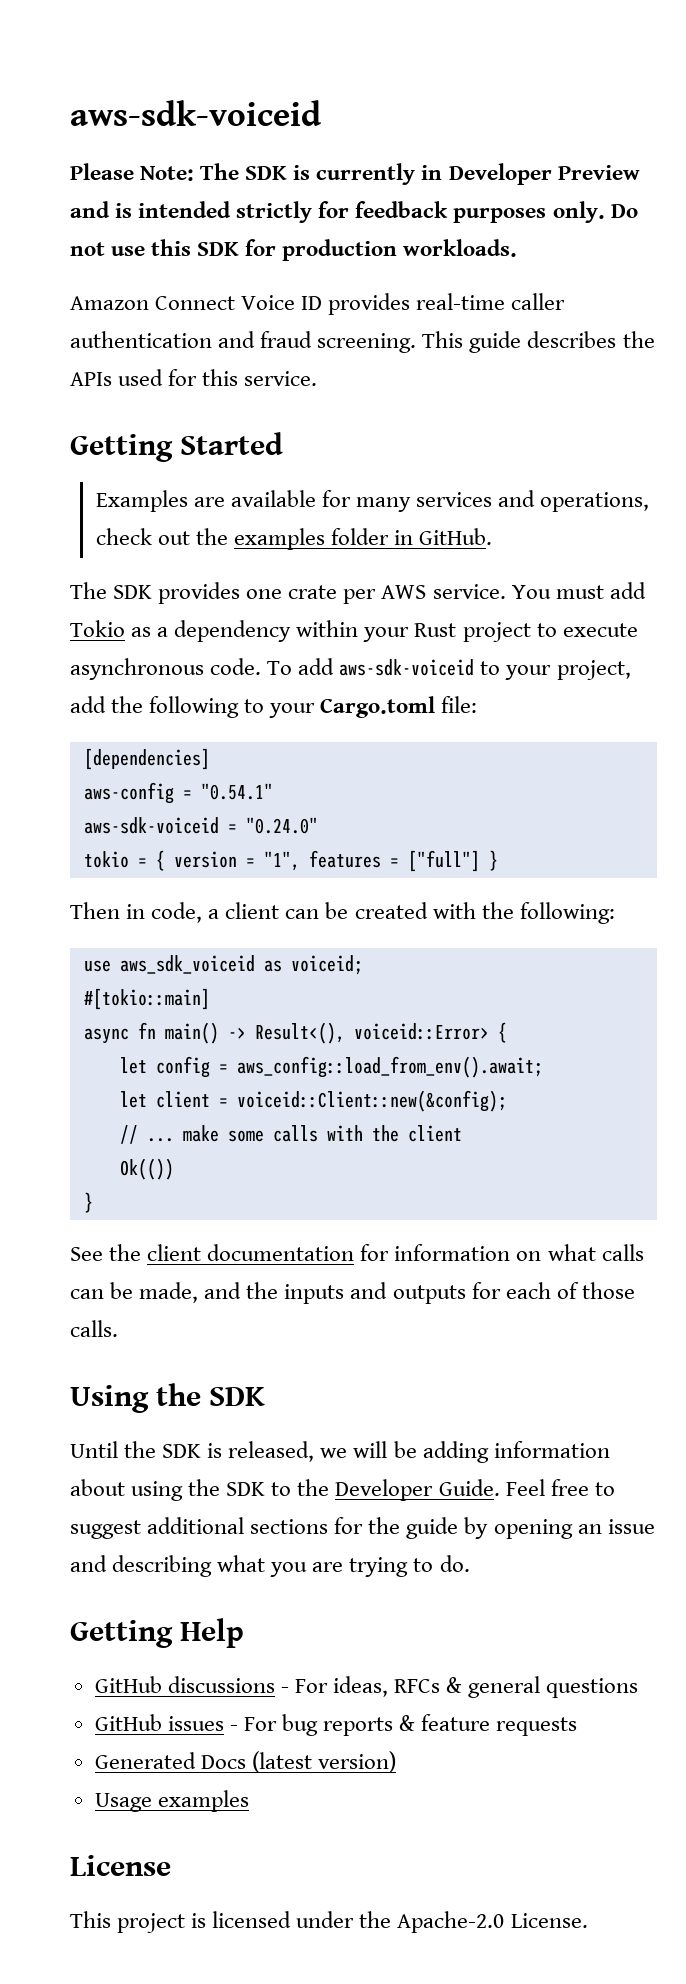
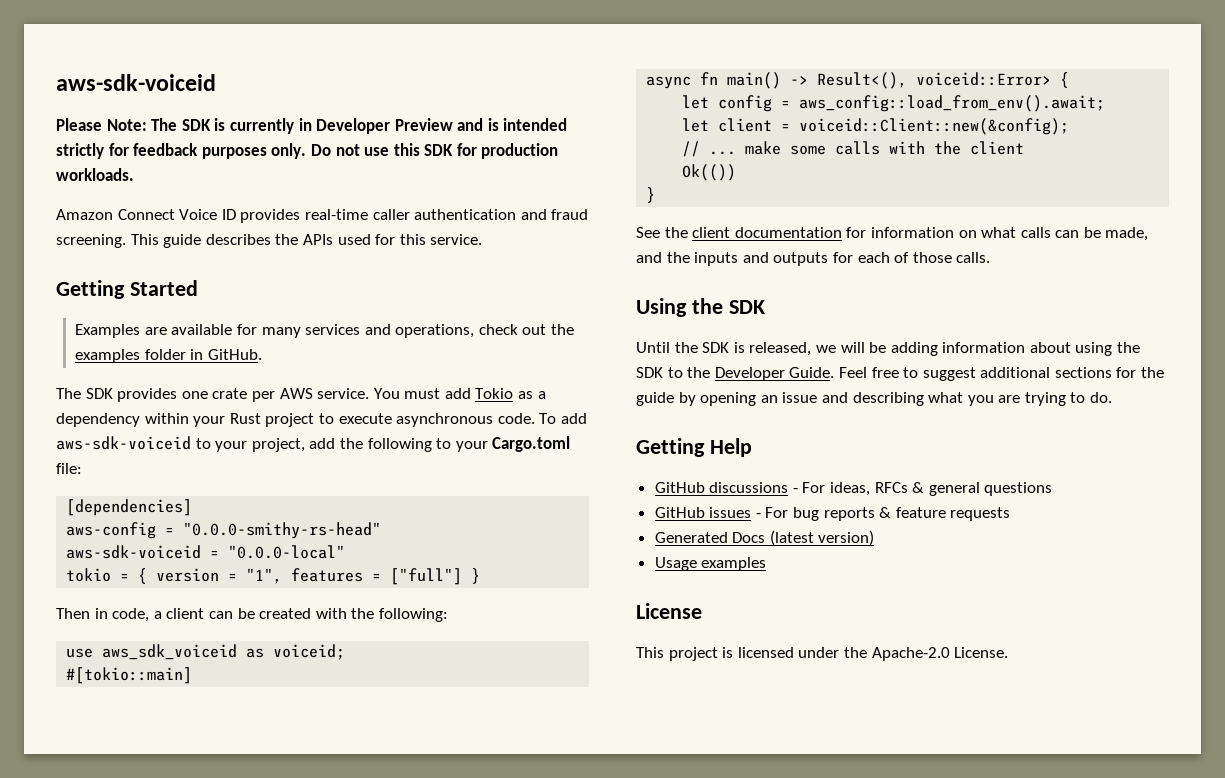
- aws-config = "0.54.1"
+ aws-config = "0.0.0-smithy-rs-head"
- aws-sdk-voiceid = "0.24.0"
+ aws-sdk-voiceid = "0.0.0-local"

